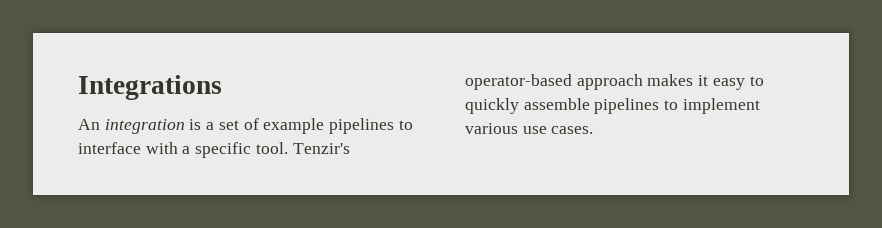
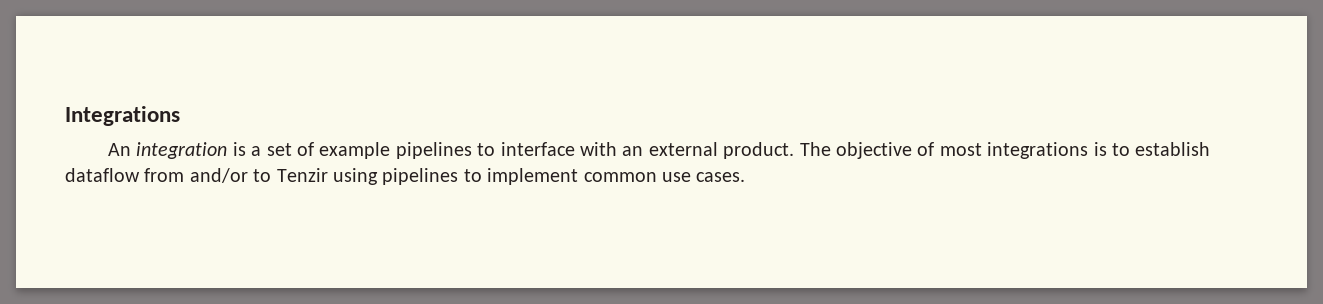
- An integration is a set of example pipelines to interface with a specific tool. Tenzir's operator-based approach makes it easy to quickly assemble pipelines to implement various use cases.
+ An integration is a set of example pipelines to interface with an external product. The objective of most integrations is to establish dataflow from and/or to Tenzir using pipelines to implement common use cases.

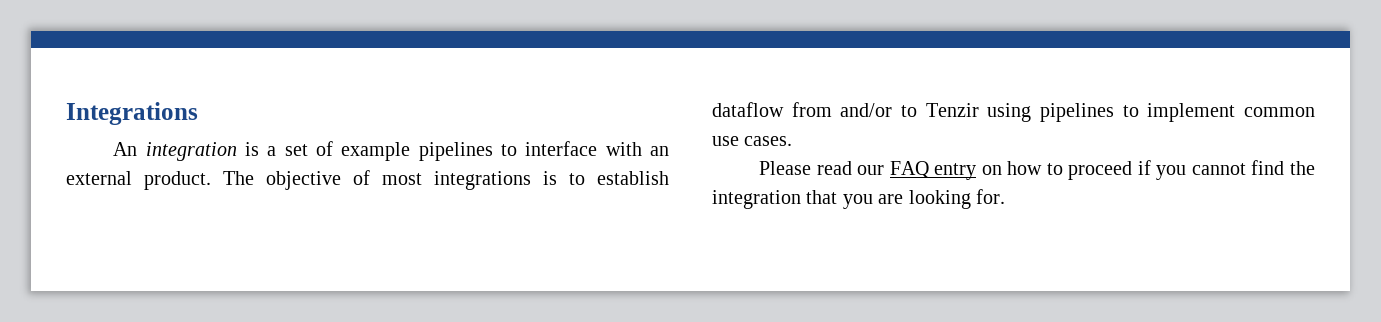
+ Please read our FAQ entry on how to proceed if you cannot find the integration that you are looking for.

